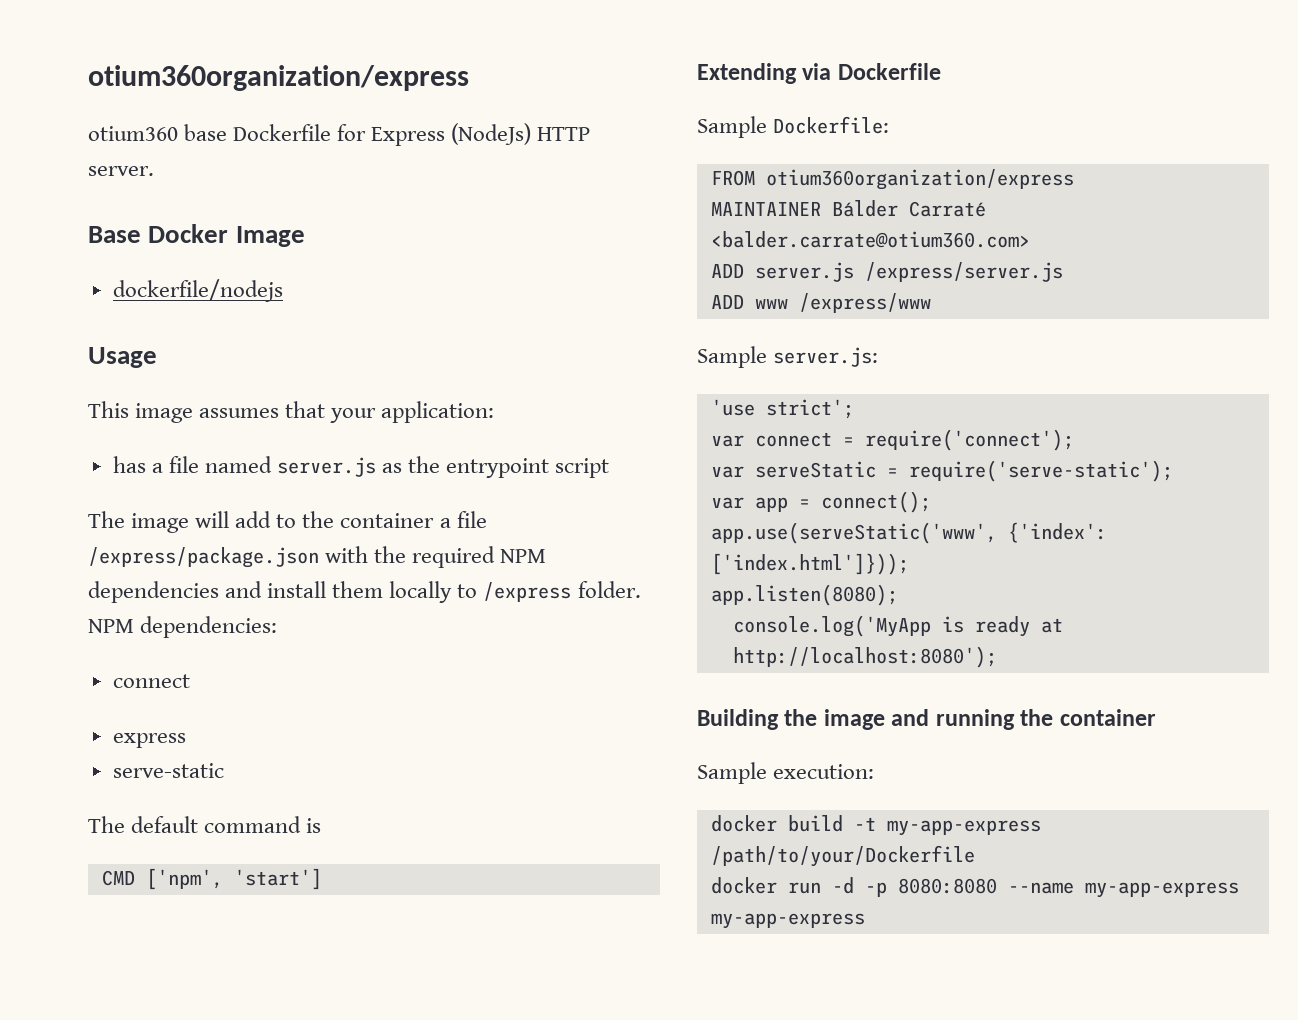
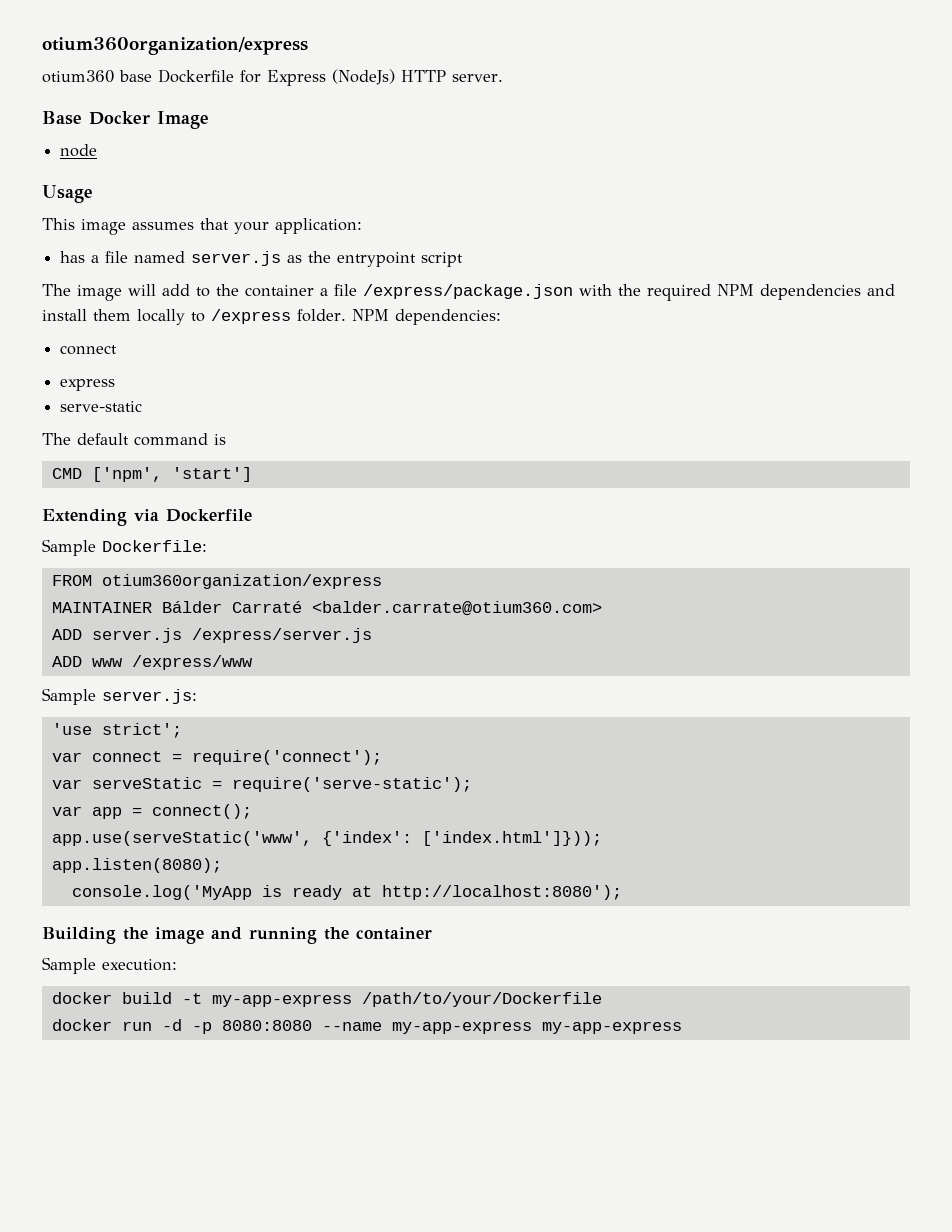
- dockerfile/nodejs
+ node

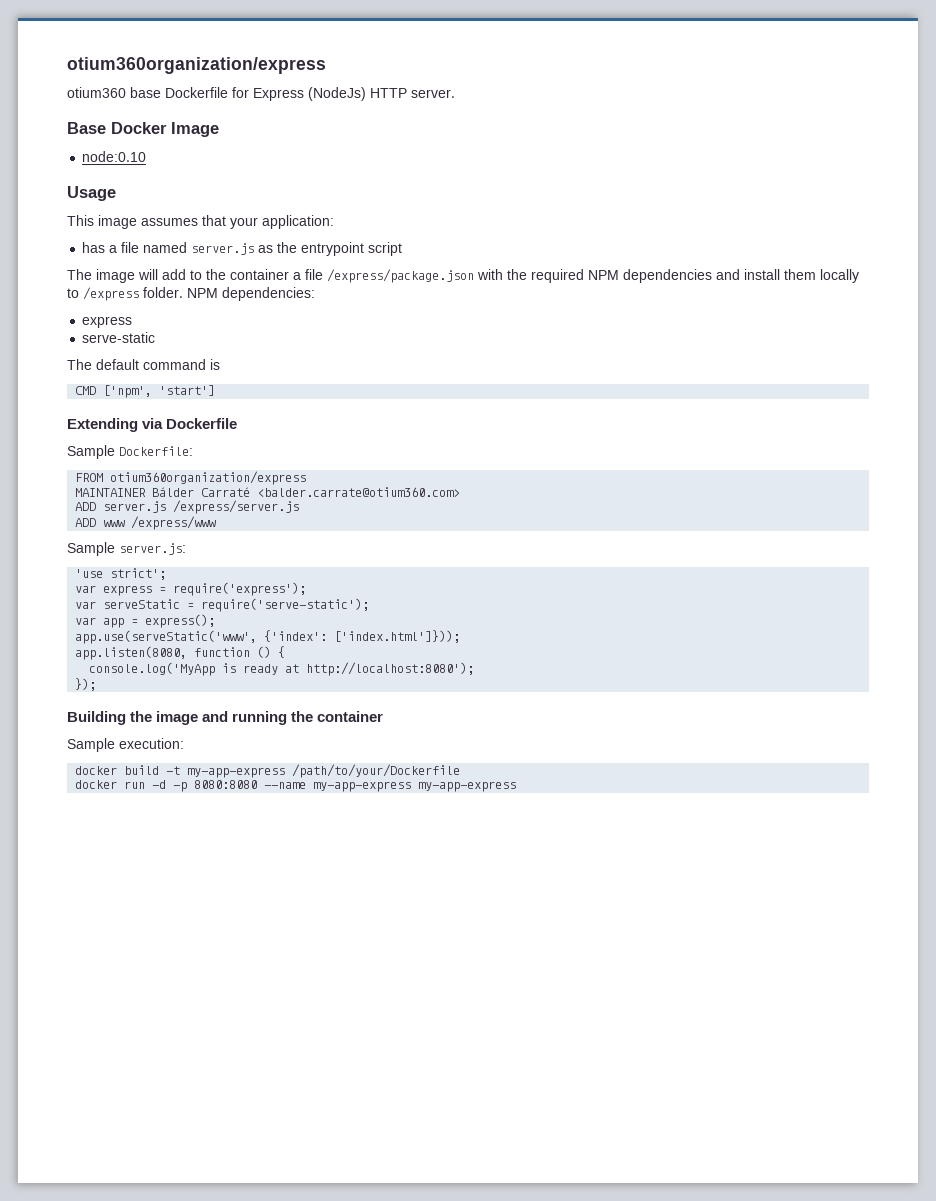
- node
+ node:0.10
  NPM dependencies:
- connect
- var connect = require('connect');
+ var express = require('express');
- var app = connect();
+ var app = express();
- app.listen(8080);
+ app.listen(8080, function () {
+ });

